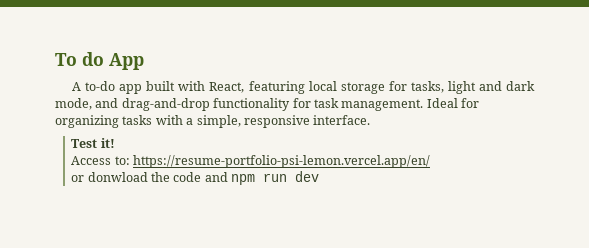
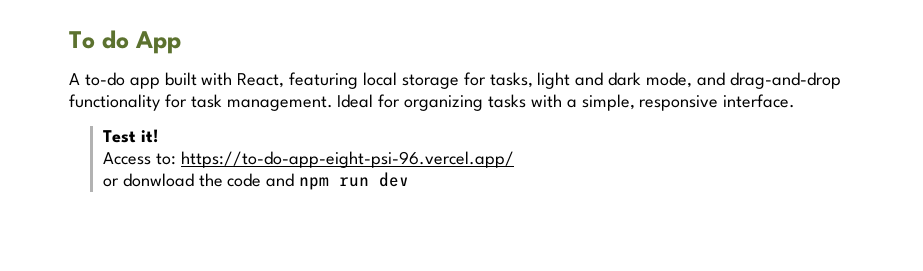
- Access to: https://resume-portfolio-psi-lemon.vercel.app/en/
+ Access to: https://to-do-app-eight-psi-96.vercel.app/

